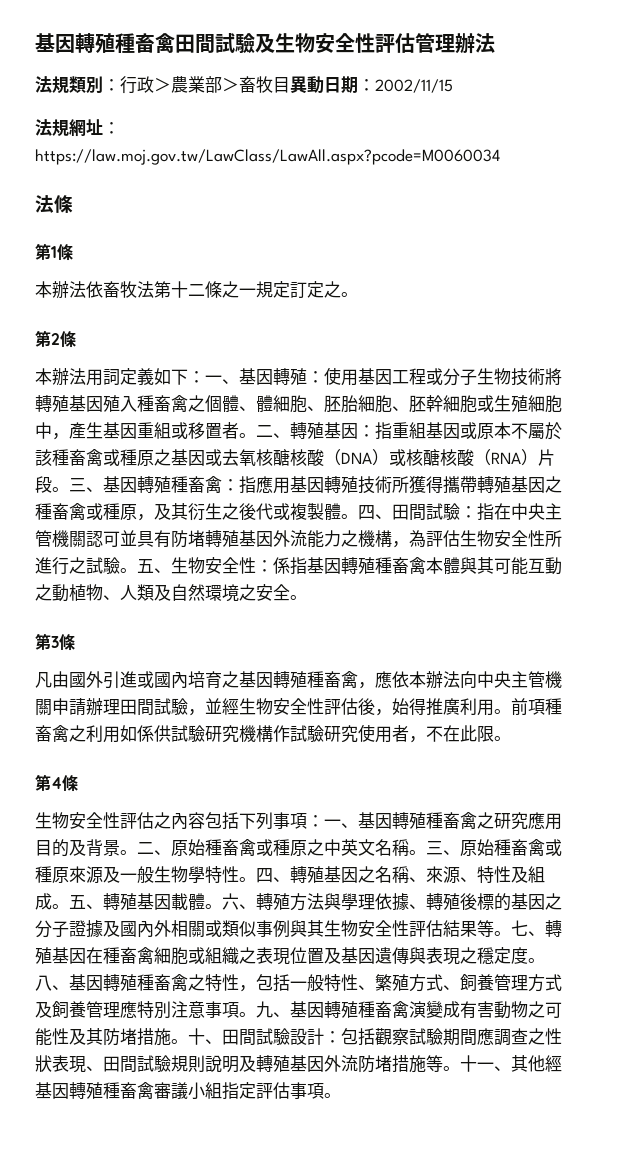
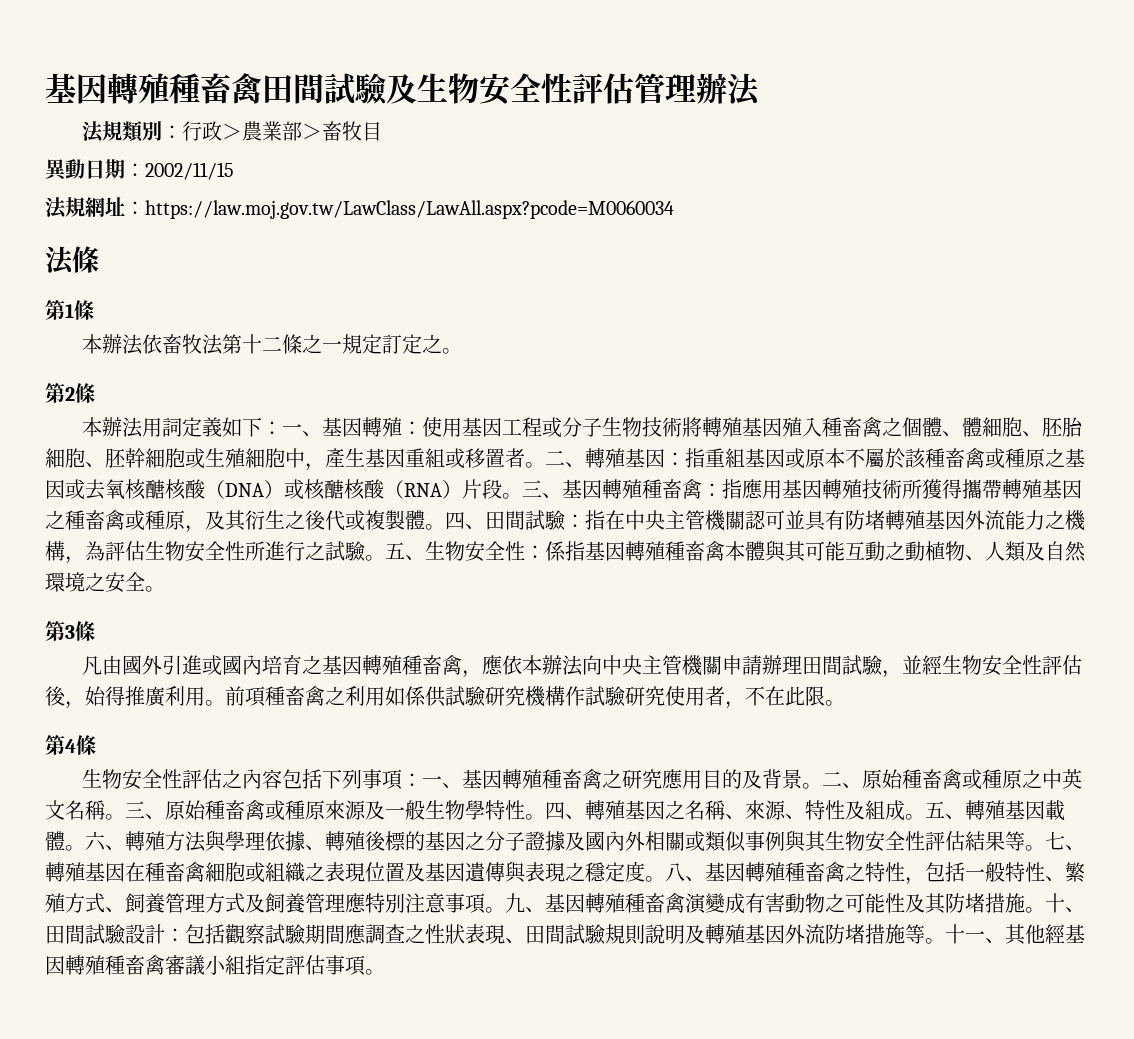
- 法規類別：行政＞農業部＞畜牧目異動日期：2002/11/15
+ 法規類別：行政＞農業部＞畜牧目
+ 異動日期：2002/11/15

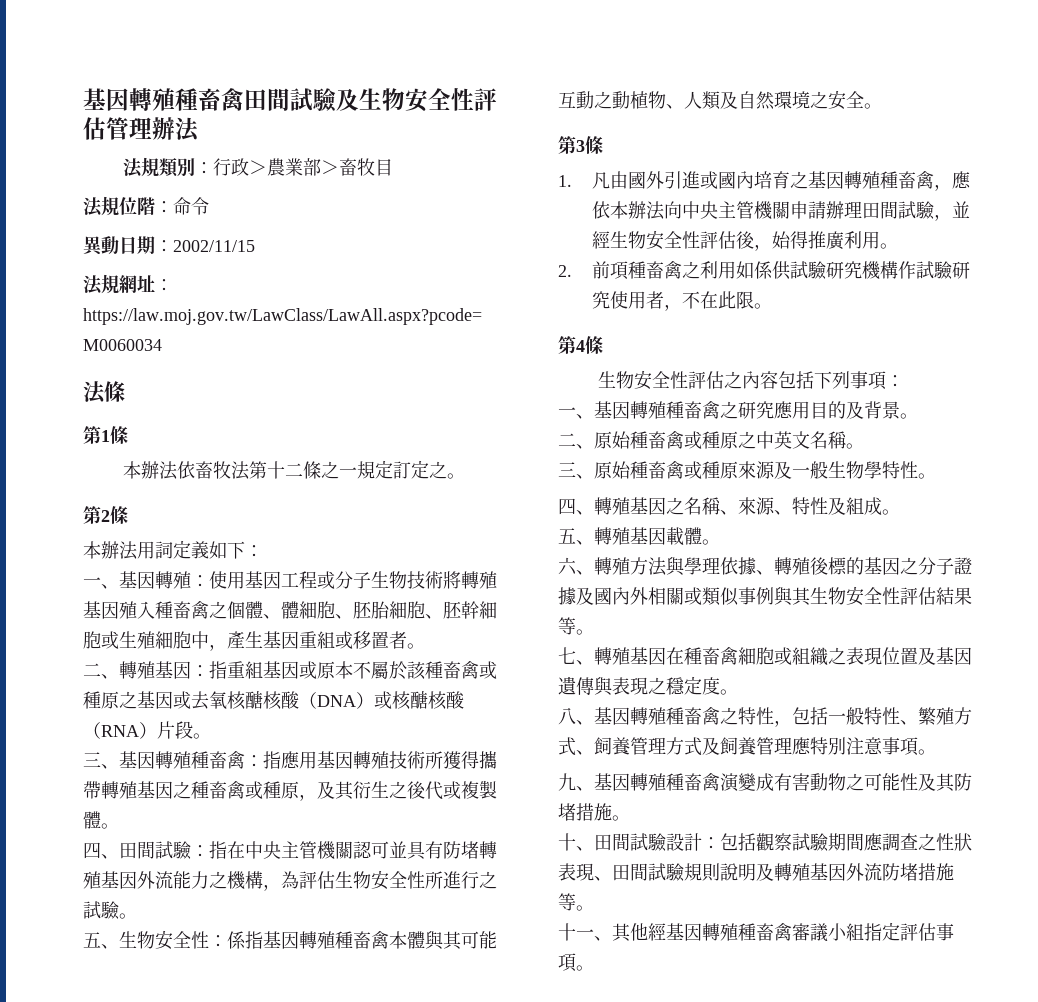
+ 法規位階：命令
- 本辦法用詞定義如下：一、基因轉殖：
+ 本辦法用詞定義如下：
+ 一、基因轉殖：
- 使用基因工程或分子生物技術將轉殖基因殖入種畜禽之個體、體細胞、胚胎細胞、胚幹細胞或生殖細胞中，產生基因重組或移置者。二、轉殖基因：
+ 使用基因工程或分子生物技術將轉殖基因殖入種畜禽之個體、體細胞、胚胎細胞、胚幹細胞或生殖細胞中，產生基因重組或移置者。
+ 二、轉殖基因：
- 指重組基因或原本不屬於該種畜禽或種原之基因或去氧核醣核酸（DNA）或核醣核酸（RNA）片段。三、基因轉殖種畜禽：
+ 指重組基因或原本不屬於該種畜禽或種原之基因或去氧核醣核酸（DNA）或核醣核酸（RNA）片段。
+ 三、基因轉殖種畜禽：
- 指應用基因轉殖技術所獲得攜帶轉殖基因之種畜禽或種原，及其衍生之後代或複製體。四、田間試驗：
+ 指應用基因轉殖技術所獲得攜帶轉殖基因之種畜禽或種原，及其衍生之後代或複製體。
+ 四、田間試驗：
- 指在中央主管機關認可並具有防堵轉殖基因外流能力之機構，為評估生物安全性所進行之試驗。五、生物安全性：
+ 指在中央主管機關認可並具有防堵轉殖基因外流能力之機構，為評估生物安全性所進行之試驗。
+ 五、生物安全性：
- 凡由國外引進或國內培育之基因轉殖種畜禽，應依本辦法向中央主管機關申請辦理田間試驗，並經生物安全性評估後，始得推廣利用。前項種畜禽之利用如係供試驗研究機構作試驗研究使用者，不在此限。
+ 1.凡由國外引進或國內培育之基因轉殖種畜禽，應依本辦法向中央主管機關申請辦理田間試驗，並經生物安全性評估後，始得推廣利用。
+ 2.前項種畜禽之利用如係供試驗研究機構作試驗研究使用者，不在此限。
- 生物安全性評估之內容包括下列事項：一、基因轉殖種畜禽之研究應用目的及背景。二、原始種畜禽或種原之中英文名稱。三、原始種畜禽或種原來源及一般生物學特性。四、轉殖基因之名稱、來源、特性及組成。五、轉殖基因載體。六、轉殖方法與學理依據、轉殖後標的基因之分子證據及國內外相關或類似事例與其生物安全性評估結果等。七、轉殖基因在種畜禽細胞或組織之表現位置及基因遺傳與表現之穩定度。八、基因轉殖種畜禽之特性，包括一般特性、繁殖方式、飼養管理方式及飼養管理應特別注意事項。九、基因轉殖種畜禽演變成有害動物之可能性及其防堵措施。十、田間試驗設計：
+ 生物安全性評估之內容包括下列事項：
+ 一、基因轉殖種畜禽之研究應用目的及背景。
+ 二、原始種畜禽或種原之中英文名稱。
+ 三、原始種畜禽或種原來源及一般生物學特性。
+ 四、轉殖基因之名稱、來源、特性及組成。
+ 五、轉殖基因載體。
+ 六、轉殖方法與學理依據、轉殖後標的基因之分子證據及國內外相關或類似事例與其生物安全性評估結果等。
+ 七、轉殖基因在種畜禽細胞或組織之表現位置及基因遺傳與表現之穩定度。
+ 八、基因轉殖種畜禽之特性，包括一般特性、繁殖方式、飼養管理方式及飼養管理應特別注意事項。
+ 九、基因轉殖種畜禽演變成有害動物之可能性及其防堵措施。
+ 十、田間試驗設計：
- 包括觀察試驗期間應調查之性狀表現、田間試驗規則說明及轉殖基因外流防堵措施等。十一、其他經基因轉殖種畜禽審議小組指定評估事項。
+ 包括觀察試驗期間應調查之性狀表現、田間試驗規則說明及轉殖基因外流防堵措施等。
+ 十一、其他經基因轉殖種畜禽審議小組指定評估事項。

